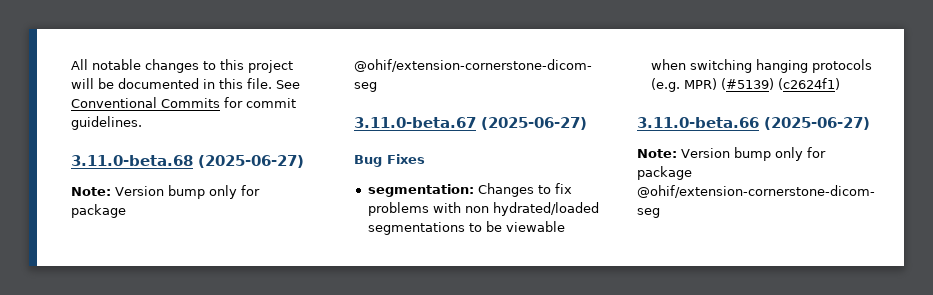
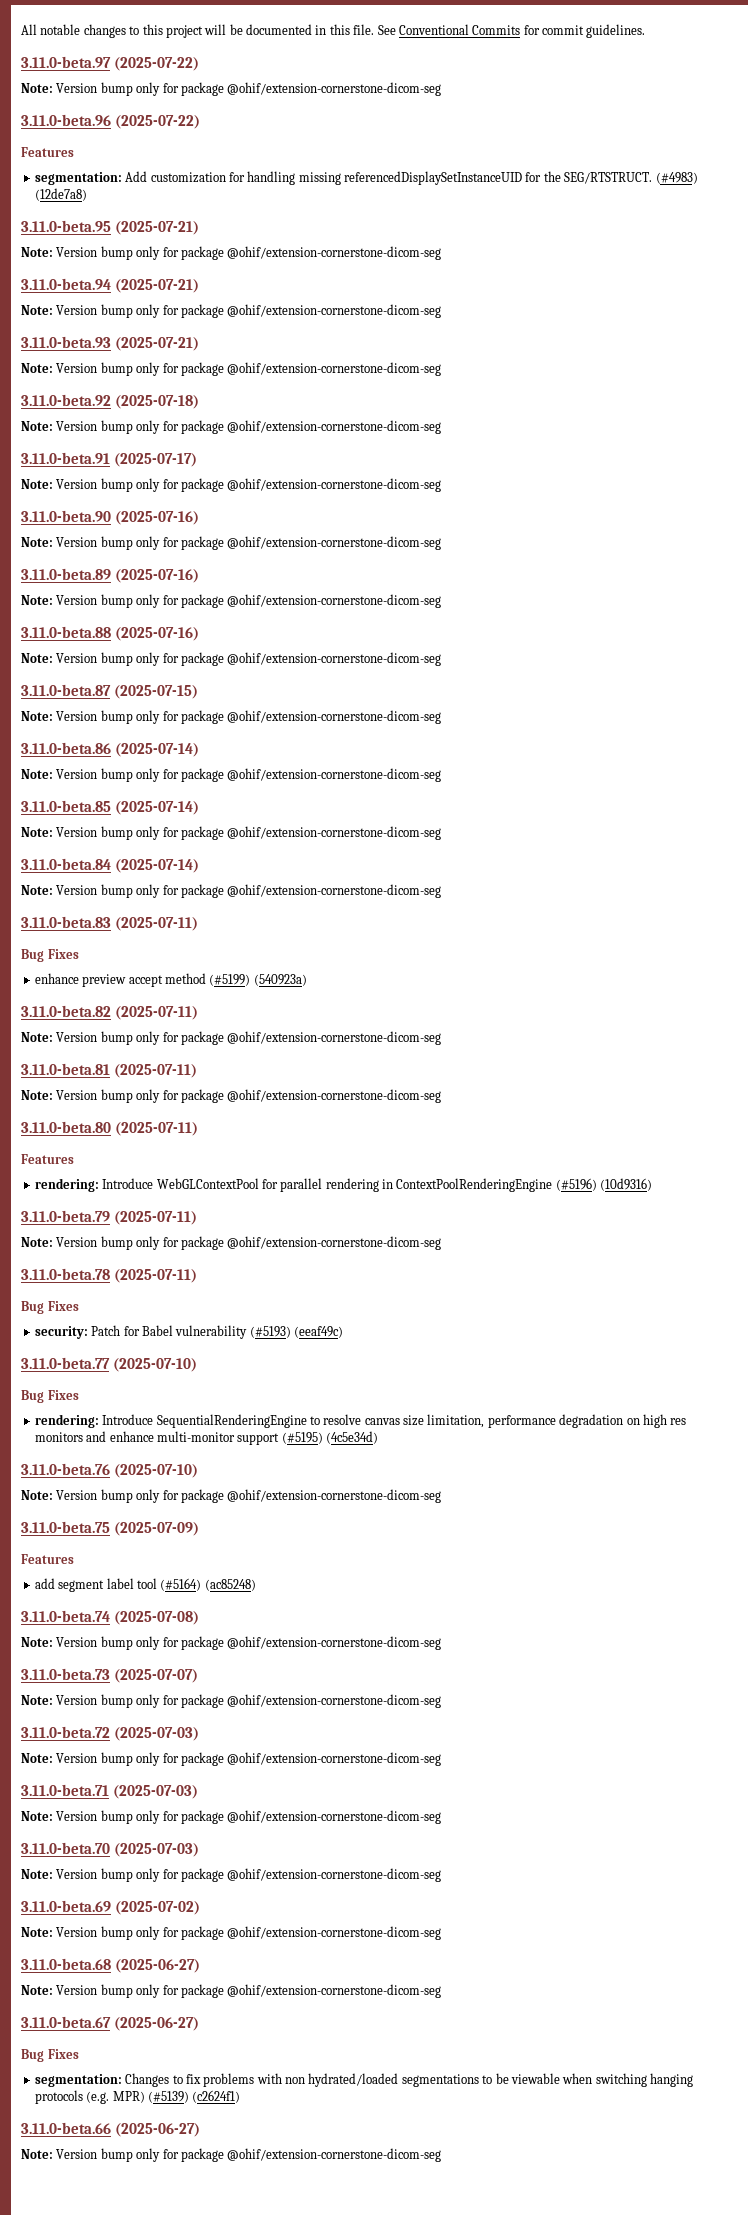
+ 3.11.0-beta.97 (2025-07-22)
+ Note: Version bump only for package @ohif/extension-cornerstone-dicom-seg
+ 3.11.0-beta.96 (2025-07-22)
+ Features
+ segmentation: Add customization for handling missing referencedDisplaySetInstanceUID for the SEG/RTSTRUCT. (#4983) (12de7a8)
+ 3.11.0-beta.95 (2025-07-21)
+ Note: Version bump only for package @ohif/extension-cornerstone-dicom-seg
+ 3.11.0-beta.94 (2025-07-21)
+ Note: Version bump only for package @ohif/extension-cornerstone-dicom-seg
+ 3.11.0-beta.93 (2025-07-21)
+ Note: Version bump only for package @ohif/extension-cornerstone-dicom-seg
+ 3.11.0-beta.92 (2025-07-18)
+ Note: Version bump only for package @ohif/extension-cornerstone-dicom-seg
+ 3.11.0-beta.91 (2025-07-17)
+ Note: Version bump only for package @ohif/extension-cornerstone-dicom-seg
+ 3.11.0-beta.90 (2025-07-16)
+ Note: Version bump only for package @ohif/extension-cornerstone-dicom-seg
+ 3.11.0-beta.89 (2025-07-16)
+ Note: Version bump only for package @ohif/extension-cornerstone-dicom-seg
+ 3.11.0-beta.88 (2025-07-16)
+ Note: Version bump only for package @ohif/extension-cornerstone-dicom-seg
+ 3.11.0-beta.87 (2025-07-15)
+ Note: Version bump only for package @ohif/extension-cornerstone-dicom-seg
+ 3.11.0-beta.86 (2025-07-14)
+ Note: Version bump only for package @ohif/extension-cornerstone-dicom-seg
+ 3.11.0-beta.85 (2025-07-14)
+ Note: Version bump only for package @ohif/extension-cornerstone-dicom-seg
+ 3.11.0-beta.84 (2025-07-14)
+ Note: Version bump only for package @ohif/extension-cornerstone-dicom-seg
+ 3.11.0-beta.83 (2025-07-11)
+ Bug Fixes
+ enhance preview accept method (#5199) (540923a)
+ 3.11.0-beta.82 (2025-07-11)
+ Note: Version bump only for package @ohif/extension-cornerstone-dicom-seg
+ 3.11.0-beta.81 (2025-07-11)
+ Note: Version bump only for package @ohif/extension-cornerstone-dicom-seg
+ 3.11.0-beta.80 (2025-07-11)
+ Features
+ rendering: Introduce WebGLContextPool for parallel rendering in ContextPoolRenderingEngine (#5196) (10d9316)
+ 3.11.0-beta.79 (2025-07-11)
+ Note: Version bump only for package @ohif/extension-cornerstone-dicom-seg
+ 3.11.0-beta.78 (2025-07-11)
+ Bug Fixes
+ security: Patch for Babel vulnerability (#5193) (eeaf49c)
+ 3.11.0-beta.77 (2025-07-10)
+ Bug Fixes
+ rendering: Introduce SequentialRenderingEngine to resolve canvas size limitation, performance degradation on high res monitors and enhance multi-monitor support (#5195) (4c5e34d)
+ 3.11.0-beta.76 (2025-07-10)
+ Note: Version bump only for package @ohif/extension-cornerstone-dicom-seg
+ 3.11.0-beta.75 (2025-07-09)
+ Features
+ add segment label tool (#5164) (ac85248)
+ 3.11.0-beta.74 (2025-07-08)
+ Note: Version bump only for package @ohif/extension-cornerstone-dicom-seg
+ 3.11.0-beta.73 (2025-07-07)
+ Note: Version bump only for package @ohif/extension-cornerstone-dicom-seg
+ 3.11.0-beta.72 (2025-07-03)
+ Note: Version bump only for package @ohif/extension-cornerstone-dicom-seg
+ 3.11.0-beta.71 (2025-07-03)
+ Note: Version bump only for package @ohif/extension-cornerstone-dicom-seg
+ 3.11.0-beta.70 (2025-07-03)
+ Note: Version bump only for package @ohif/extension-cornerstone-dicom-seg
+ 3.11.0-beta.69 (2025-07-02)
+ Note: Version bump only for package @ohif/extension-cornerstone-dicom-seg

